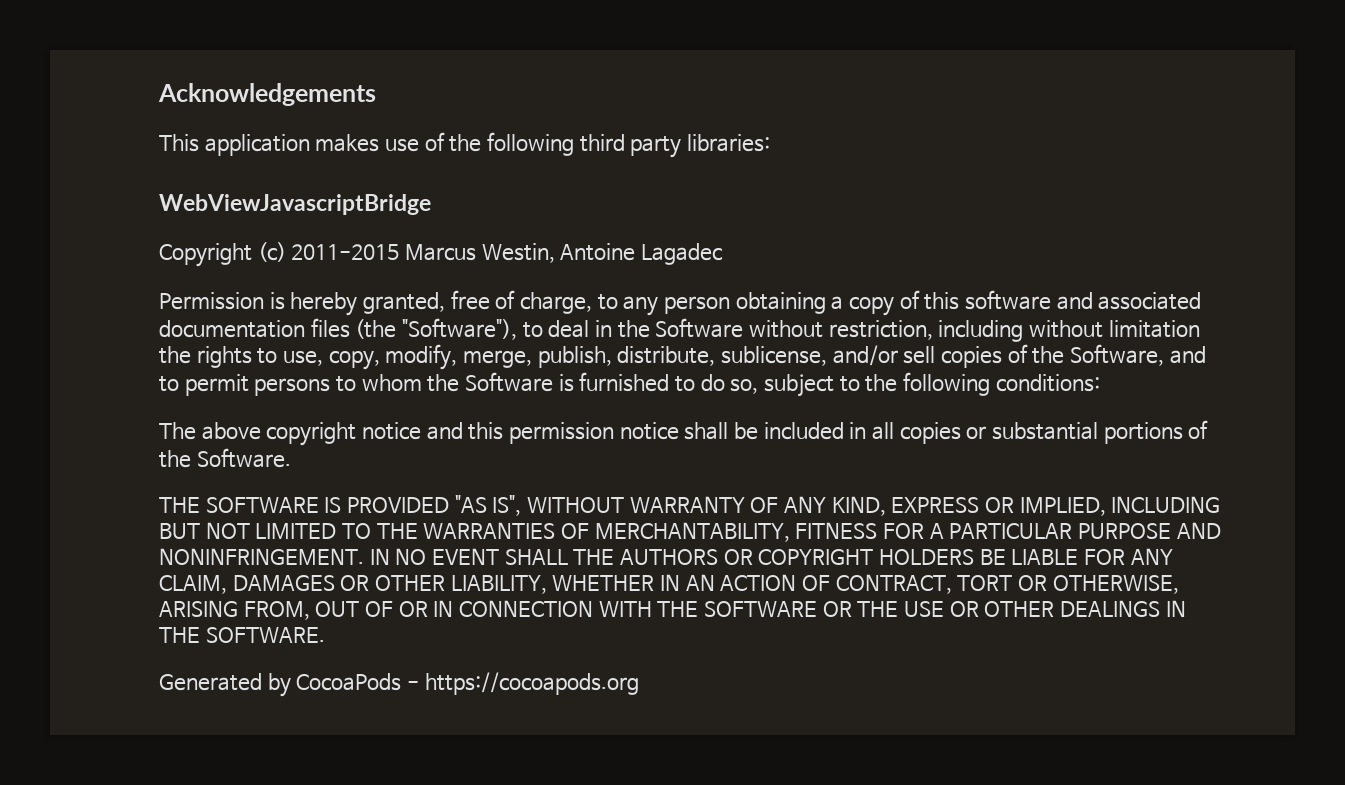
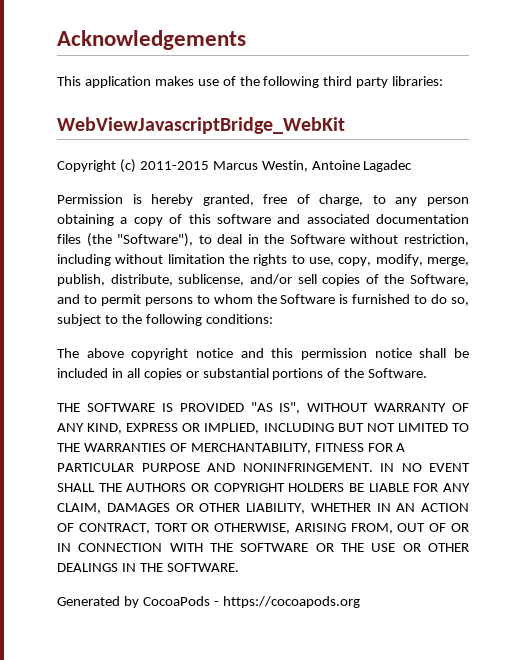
- WebViewJavascriptBridge
+ WebViewJavascriptBridge_WebKit

